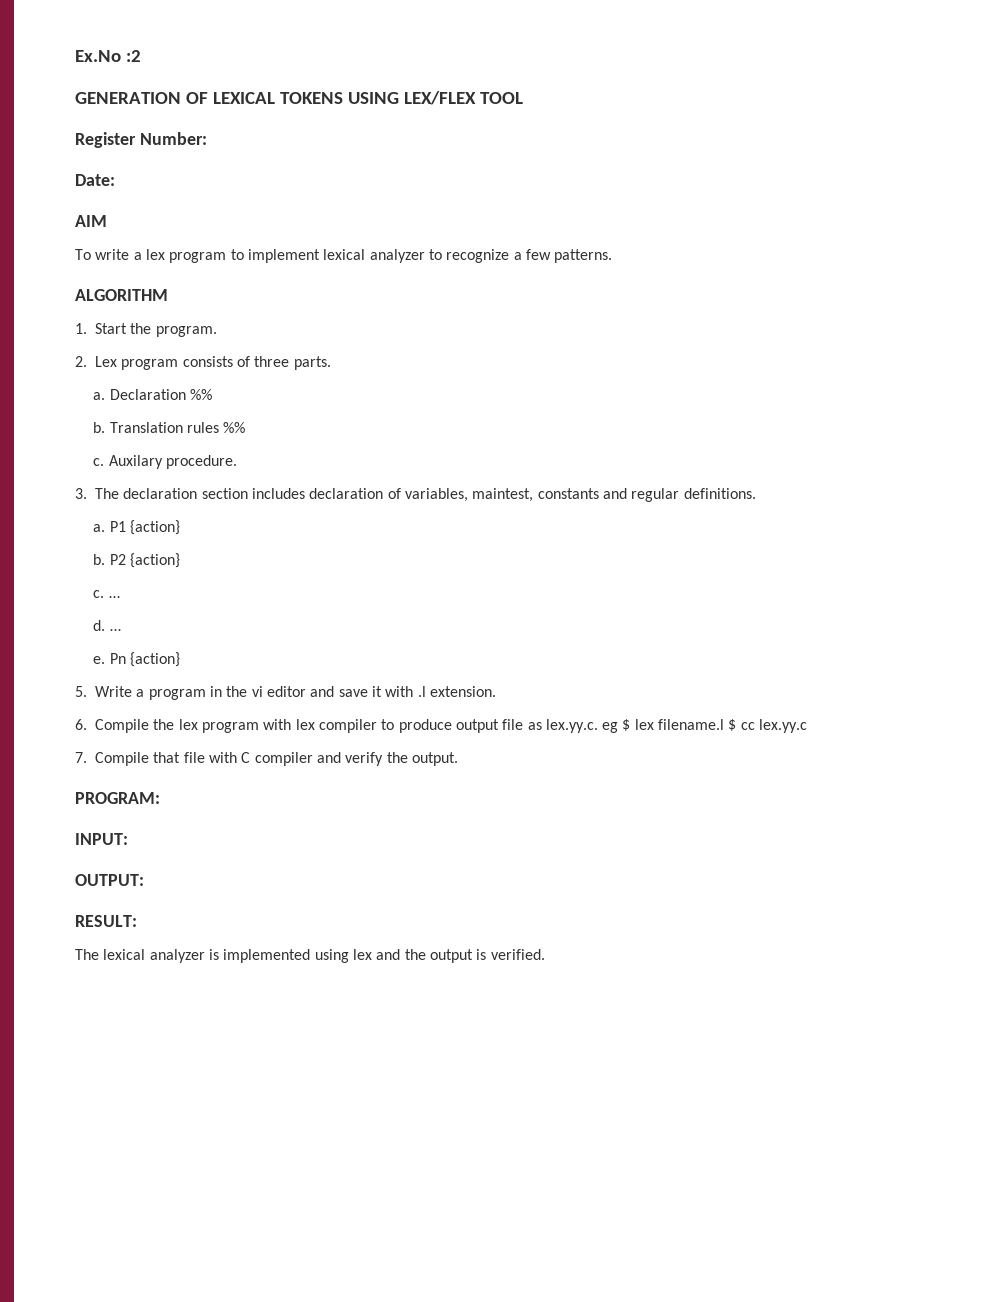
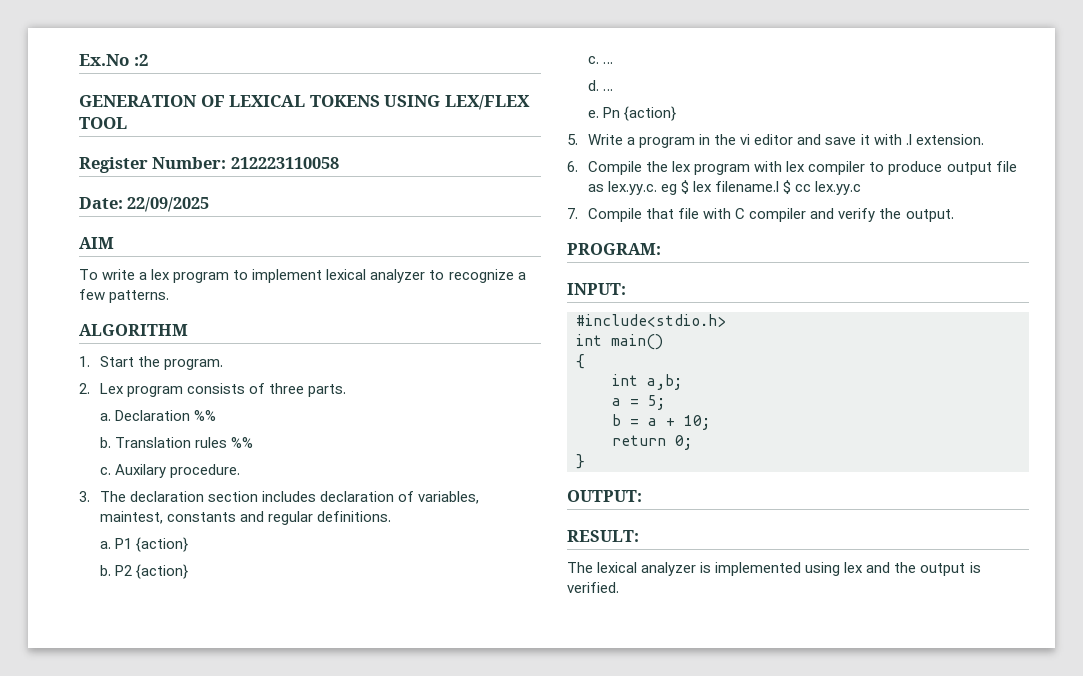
- Register Number:
+ Register Number: 212223110058
- Date:
+ Date: 22/09/2025
+ #include<stdio.h>
+ int main()
+ {
+ int a,b;
+ a = 5;
+ b = a + 10;
+ return 0;
+ }

